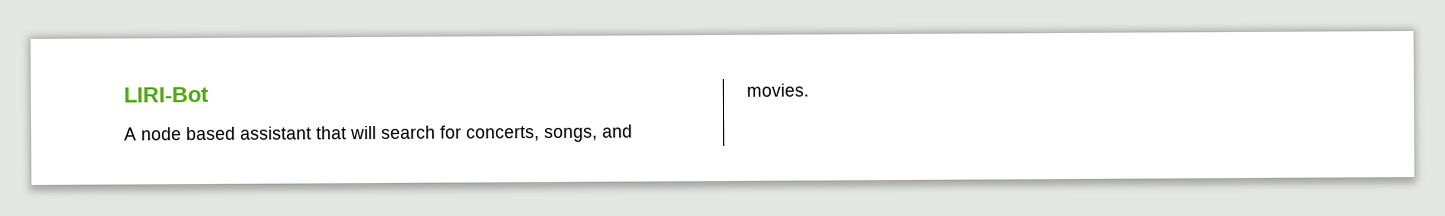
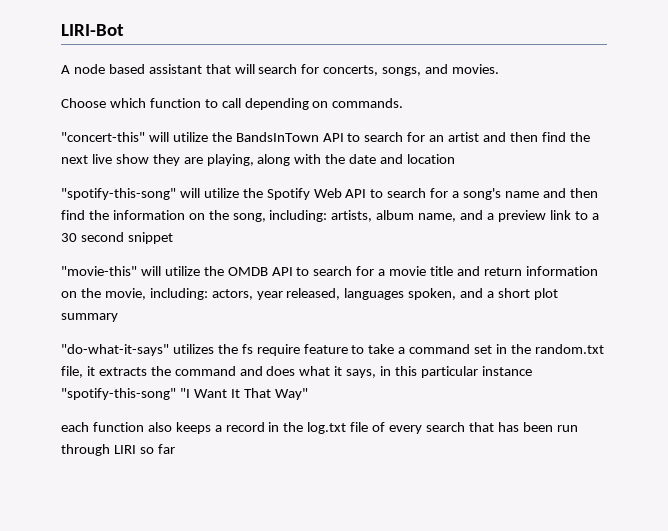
+ Choose which function to call depending on commands.
+ "concert-this" will utilize the BandsInTown API to search for an artist and then find the next live show they are playing, along with the date and location
+ "spotify-this-song" will utilize the Spotify Web API to search for a song's name and then find the information on the song, including: artists, album name, and a preview link to a 30 second snippet
+ "movie-this" will utilize the OMDB API to search for a movie title and return information on the movie, including: actors, year released, languages spoken, and a short plot summary
+ "do-what-it-says" utilizes the fs require feature to take a command set in the random.txt file, it extracts the command and does what it says, in this particular instance "spotify-this-song" "I Want It That Way"
+ each function also keeps a record in the log.txt file of every search that has been run through LIRI so far

